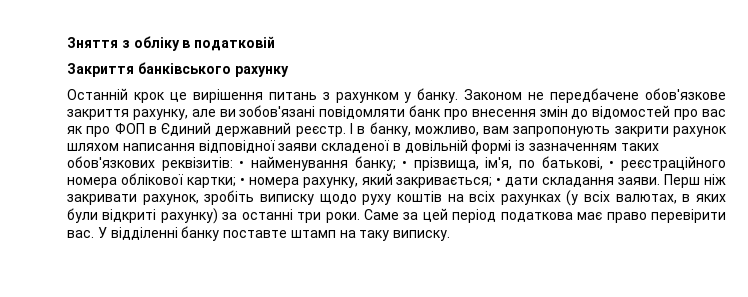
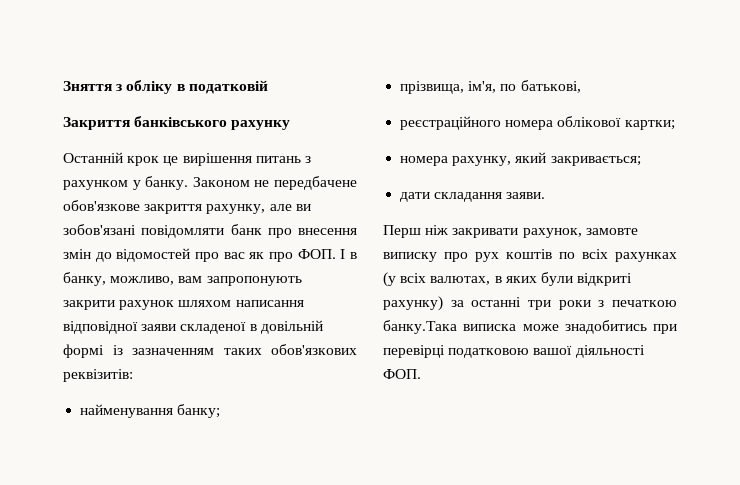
- Законом не передбачене обов'язкове закриття рахунку, але ви зобов'язані повідомляти банк про внесення змін до відомостей про вас як про ФОП в Єдиний державний реєстр. І в банку, можливо, вам запропонують закрити рахунок шляхом написання відповідної заяви складеної в довільній формі із зазначенням таких обов'язкових реквізитів: • найменування банку; • прізвища, ім'я, по батькові, • реєстраційного номера облікової картки; • номера рахунку, який закривається; • дати складання заяви. Перш ніж закривати рахунок, зробіть виписку щодо руху коштів на всіх рахунках (у всіх валютах, в яких були відкриті рахунку) за останні три роки. Саме за цей період податкова має право перевірити вас. У відділенні банку поставте штамп на таку виписку.
+ Законом не передбачене обов'язкове закриття рахунку, але ви зобов'язані повідомляти банк про внесення змін до відомостей про вас як про ФОП. І в банку, можливо, вам запропонують закрити рахунок шляхом написання відповідної заяви складеної в довільній формі із зазначенням таких обов'язкових реквізитів:
+ найменування банку;
+ прізвища, ім'я, по батькові,
+ реєстраційного номера облікової картки;
+ номера рахунку, який закривається;
+ дати складання заяви.
+ Перш ніж закривати рахунок, замовте виписку про рух коштів по всіх рахунках (у всіх валютах, в яких були відкриті рахунку) за останні три роки з печаткою банку.Така виписка може знадобитись при перевірці податковою вашої діяльності ФОП.

